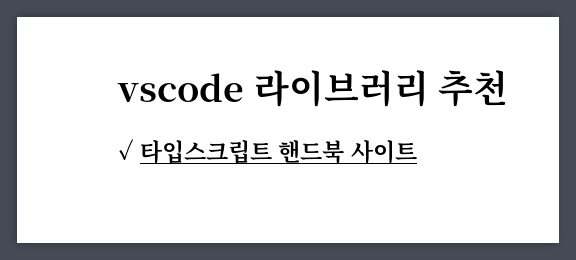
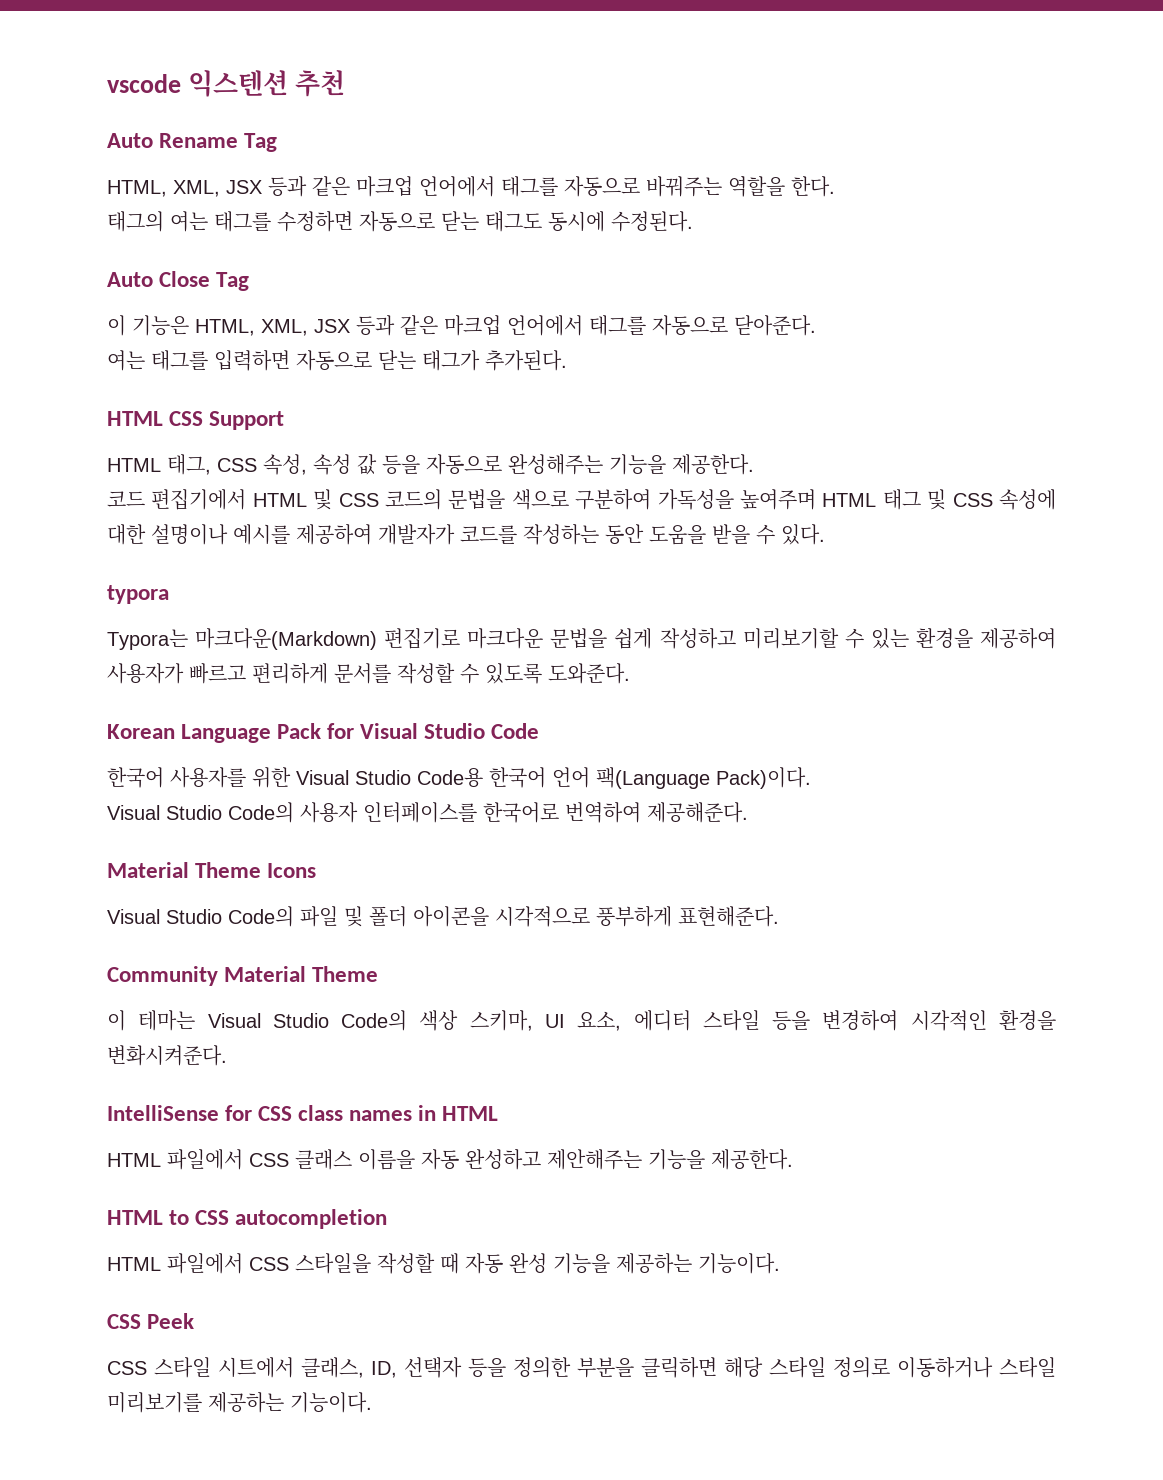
- vscode 라이브러리 추천
+ vscode 익스텐션 추천
- ✓ 타입스크립트 핸드북 사이트
+ Auto Rename Tag
+ HTML, XML, JSX 등과 같은 마크업 언어에서 태그를 자동으로 바꿔주는 역할을 한다.
+ 태그의 여는 태그를 수정하면 자동으로 닫는 태그도 동시에 수정된다.
+ Auto Close Tag
+ 이 기능은 HTML, XML, JSX 등과 같은 마크업 언어에서 태그를 자동으로 닫아준다.
+ 여는 태그를 입력하면 자동으로 닫는 태그가 추가된다.
+ HTML CSS Support
+ HTML 태그, CSS 속성, 속성 값 등을 자동으로 완성해주는 기능을 제공한다.
+ 코드 편집기에서 HTML 및 CSS 코드의 문법을 색으로 구분하여 가독성을 높여주며 HTML 태그 및 CSS 속성에 대한 설명이나 예시를 제공하여 개발자가 코드를 작성하는 동안 도움을 받을 수 있다.
+ typora
+ Typora는 마크다운(Markdown) 편집기로 마크다운 문법을 쉽게 작성하고 미리보기할 수 있는 환경을 제공하여 사용자가 빠르고 편리하게 문서를 작성할 수 있도록 도와준다.
+ Korean Language Pack for Visual Studio Code
+ 한국어 사용자를 위한 Visual Studio Code용 한국어 언어 팩(Language Pack)이다.
+ Visual Studio Code의 사용자 인터페이스를 한국어로 번역하여 제공해준다.
+ Material Theme Icons
+ Visual Studio Code의 파일 및 폴더 아이콘을 시각적으로 풍부하게 표현해준다.
+ Community Material Theme
+ 이 테마는 Visual Studio Code의 색상 스키마, UI 요소, 에디터 스타일 등을 변경하여 시각적인 환경을 변화시켜준다.
+ IntelliSense for CSS class names in HTML
+ HTML 파일에서 CSS 클래스 이름을 자동 완성하고 제안해주는 기능을 제공한다.
+ HTML to CSS autocompletion
+ HTML 파일에서 CSS 스타일을 작성할 때 자동 완성 기능을 제공하는 기능이다.
+ CSS Peek
+ CSS 스타일 시트에서 클래스, ID, 선택자 등을 정의한 부분을 클릭하면 해당 스타일 정의로 이동하거나 스타일 미리보기를 제공하는 기능이다.

